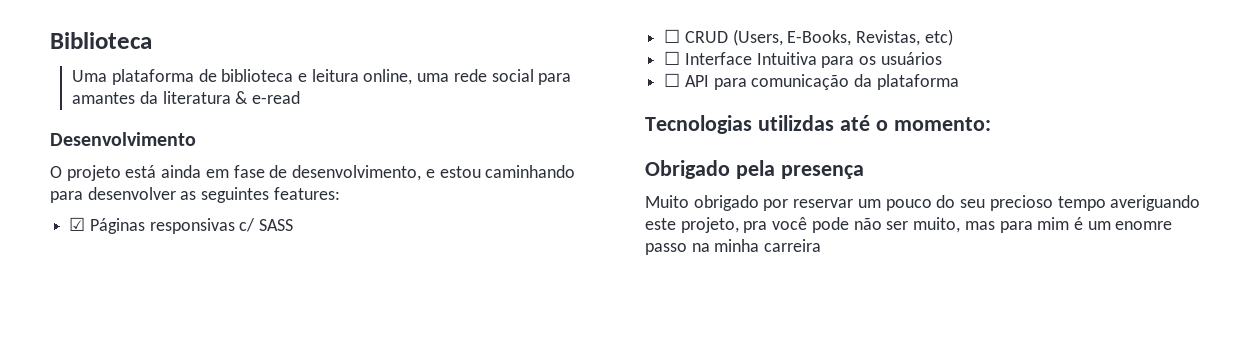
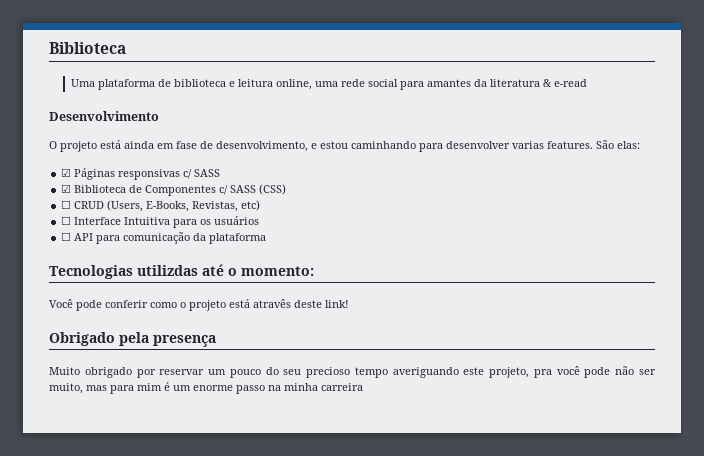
- O projeto está ainda em fase de desenvolvimento, e estou caminhando para desenvolver as seguintes features:
+ O projeto está ainda em fase de desenvolvimento, e estou caminhando para desenvolver varias features. São elas:
+ ☑ Biblioteca de Componentes c/ SASS (CSS)
+ Você pode conferir como o projeto está atravês deste link!
- Muito obrigado por reservar um pouco do seu precioso tempo averiguando este projeto, pra você pode não ser muito, mas para mim é um enomre passo na minha carreira
+ Muito obrigado por reservar um pouco do seu precioso tempo averiguando este projeto, pra você pode não ser muito, mas para mim é um enorme passo na minha carreira

